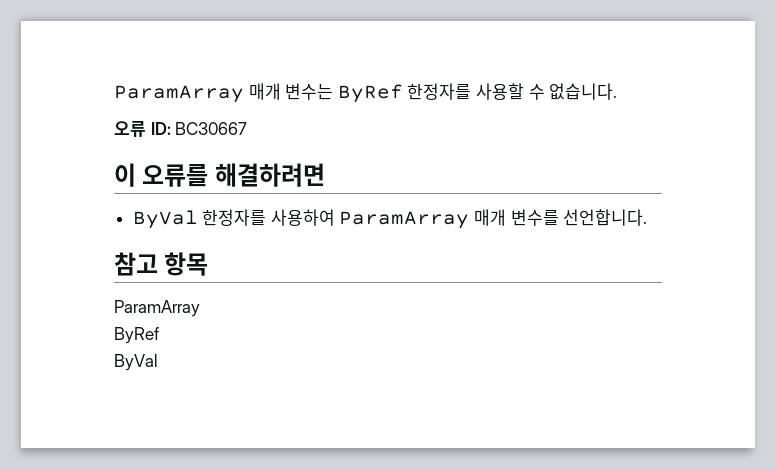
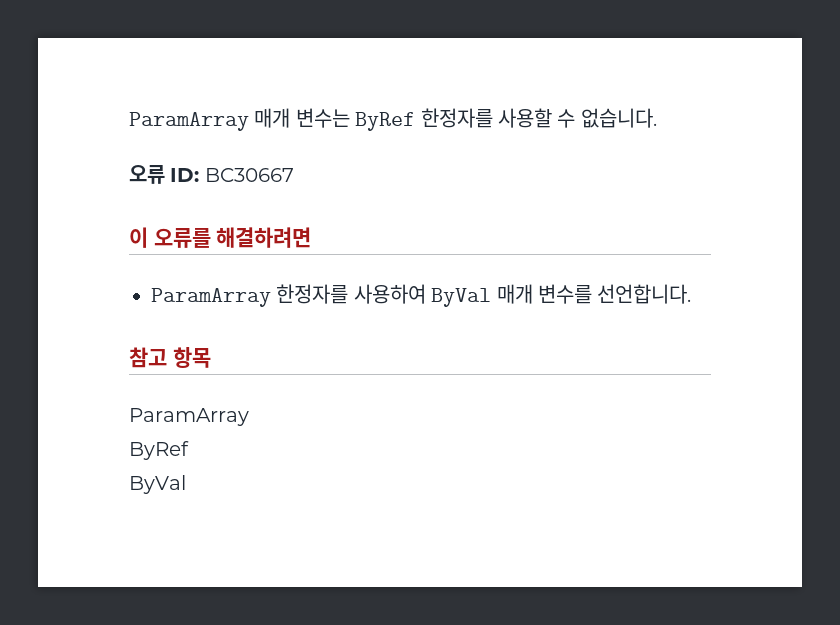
- ByVal 한정자를 사용하여 ParamArray 매개 변수를 선언합니다.
+ ParamArray 한정자를 사용하여 ByVal 매개 변수를 선언합니다.

